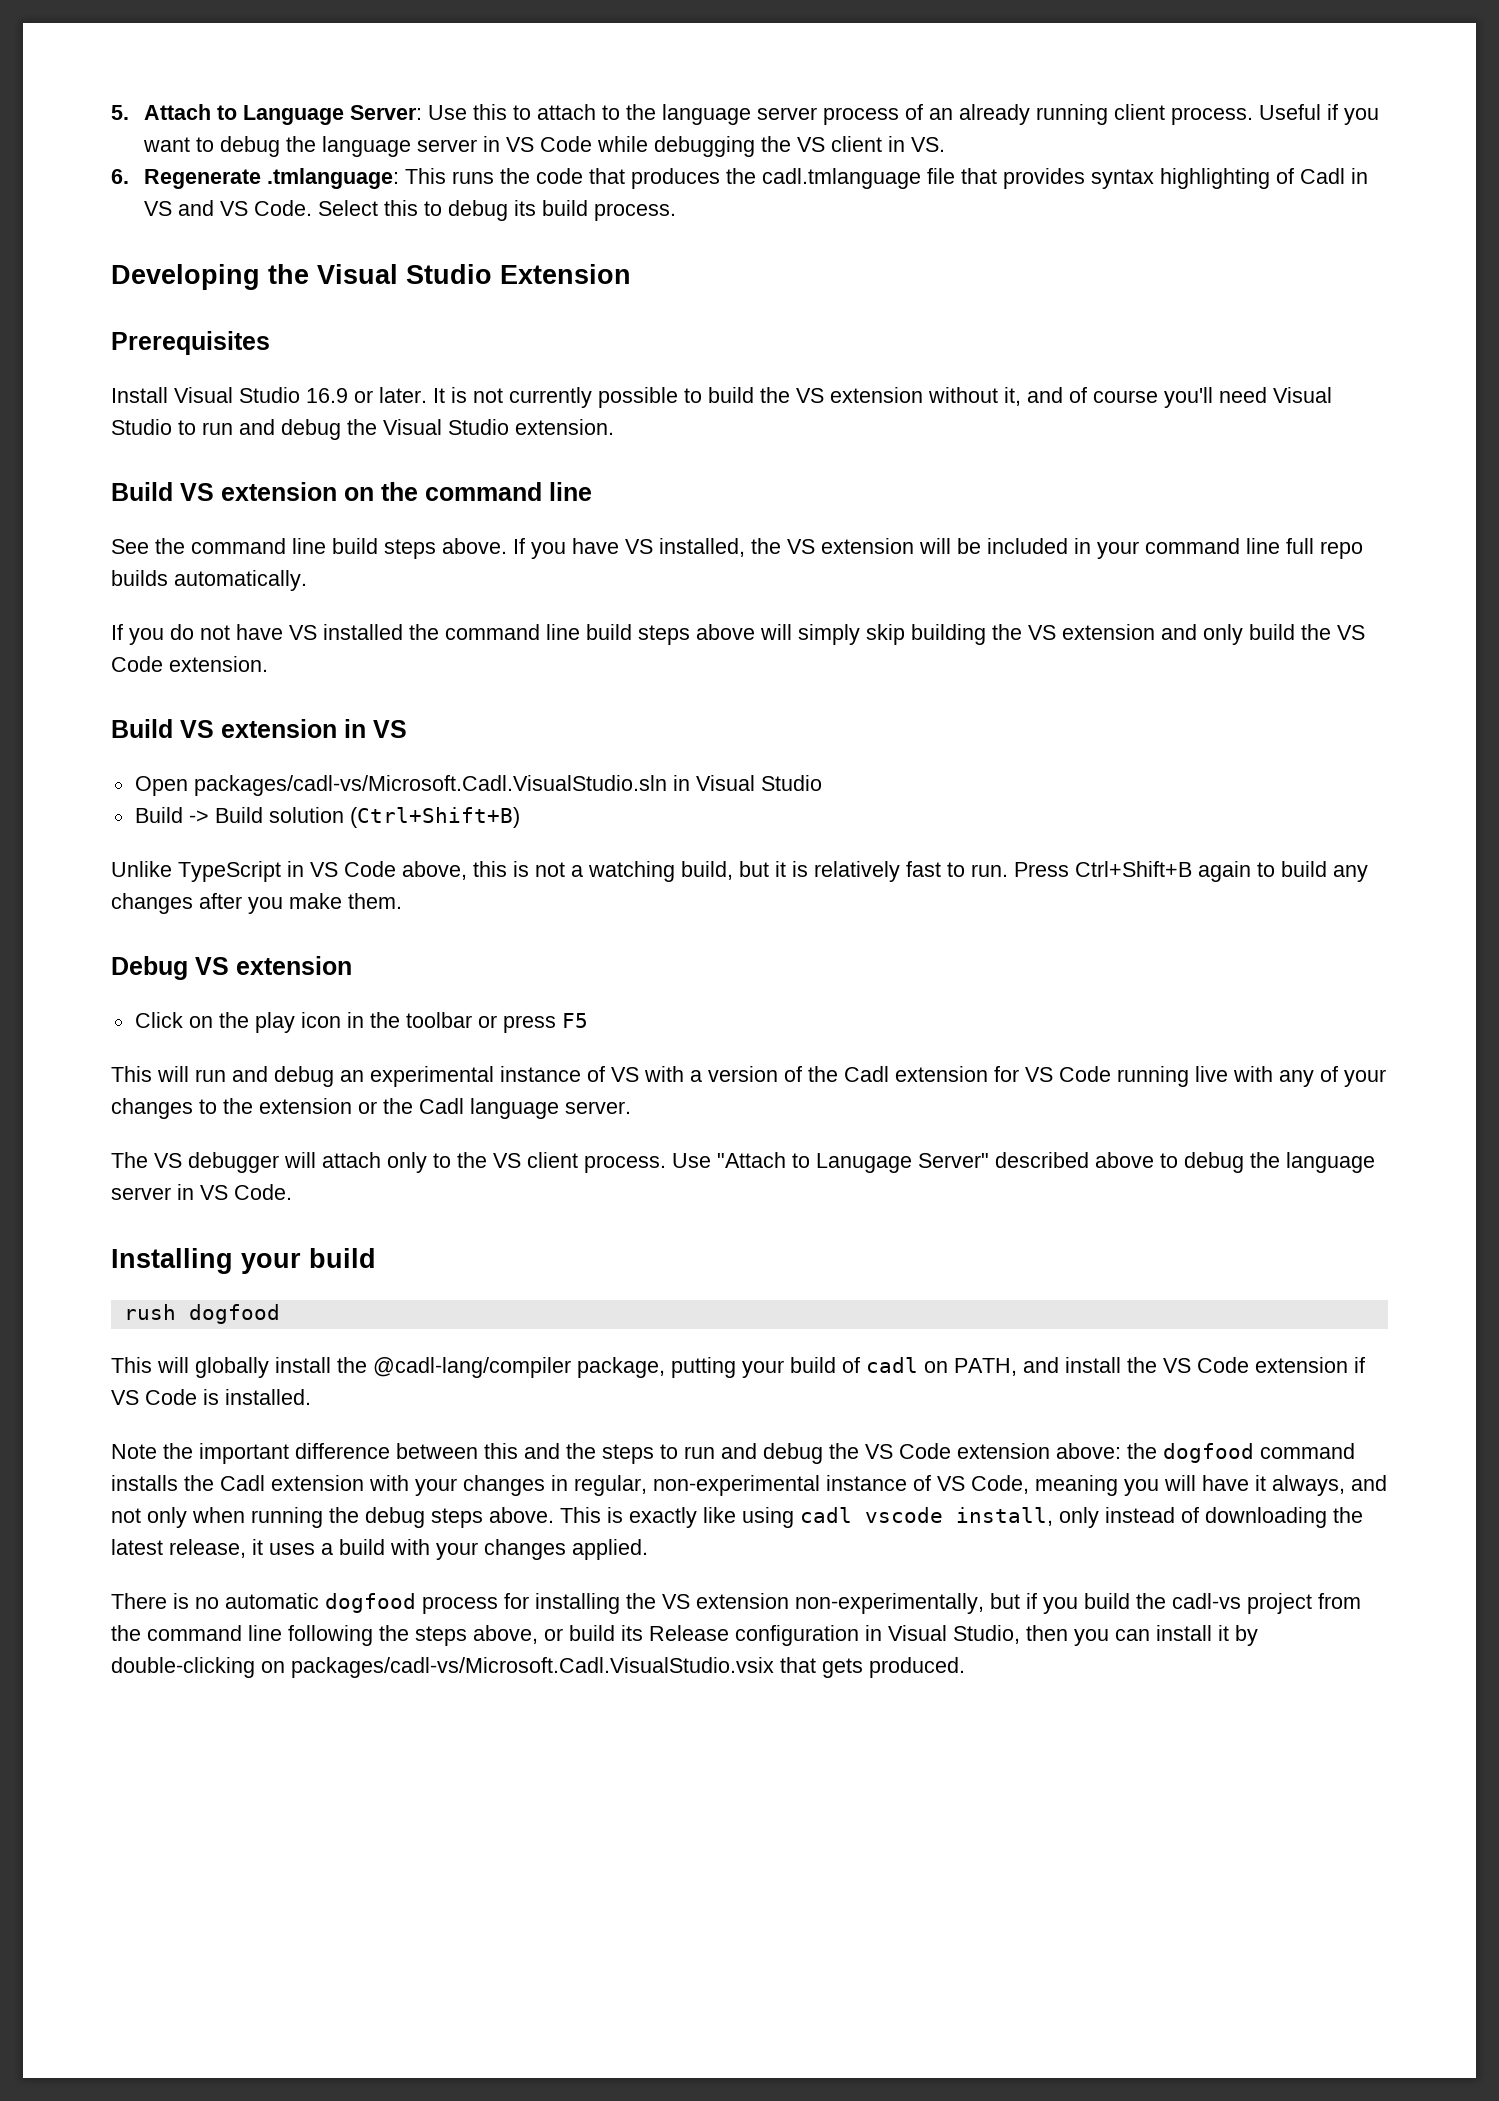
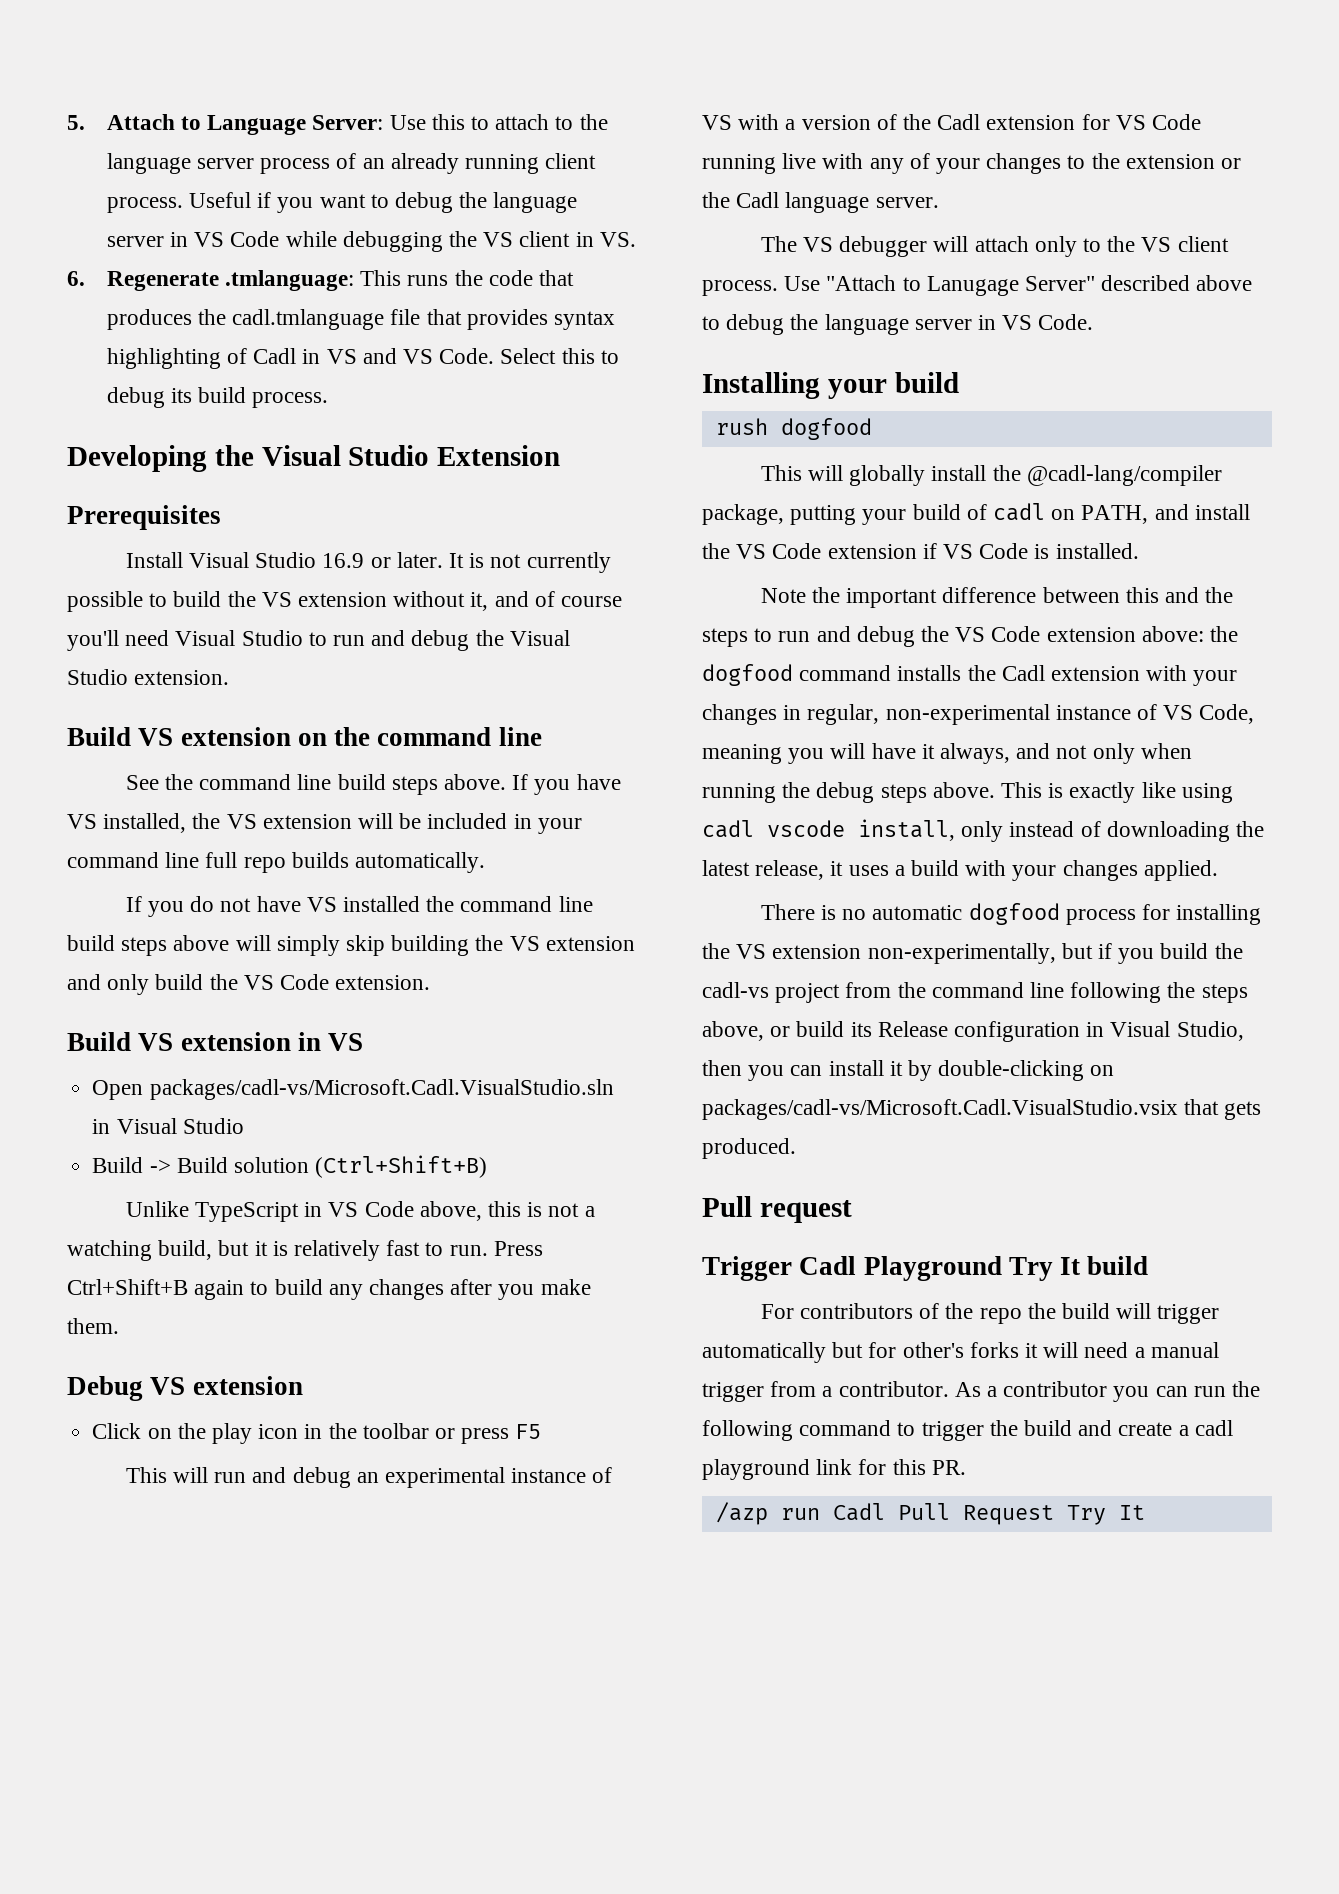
+ Pull request
+ Trigger Cadl Playground Try It build
+ For contributors of the repo the build will trigger automatically but for other's forks it will need a manual trigger from a contributor. As a contributor you can run the following command to trigger the build and create a cadl playground link for this PR.
+ /azp run Cadl Pull Request Try It

